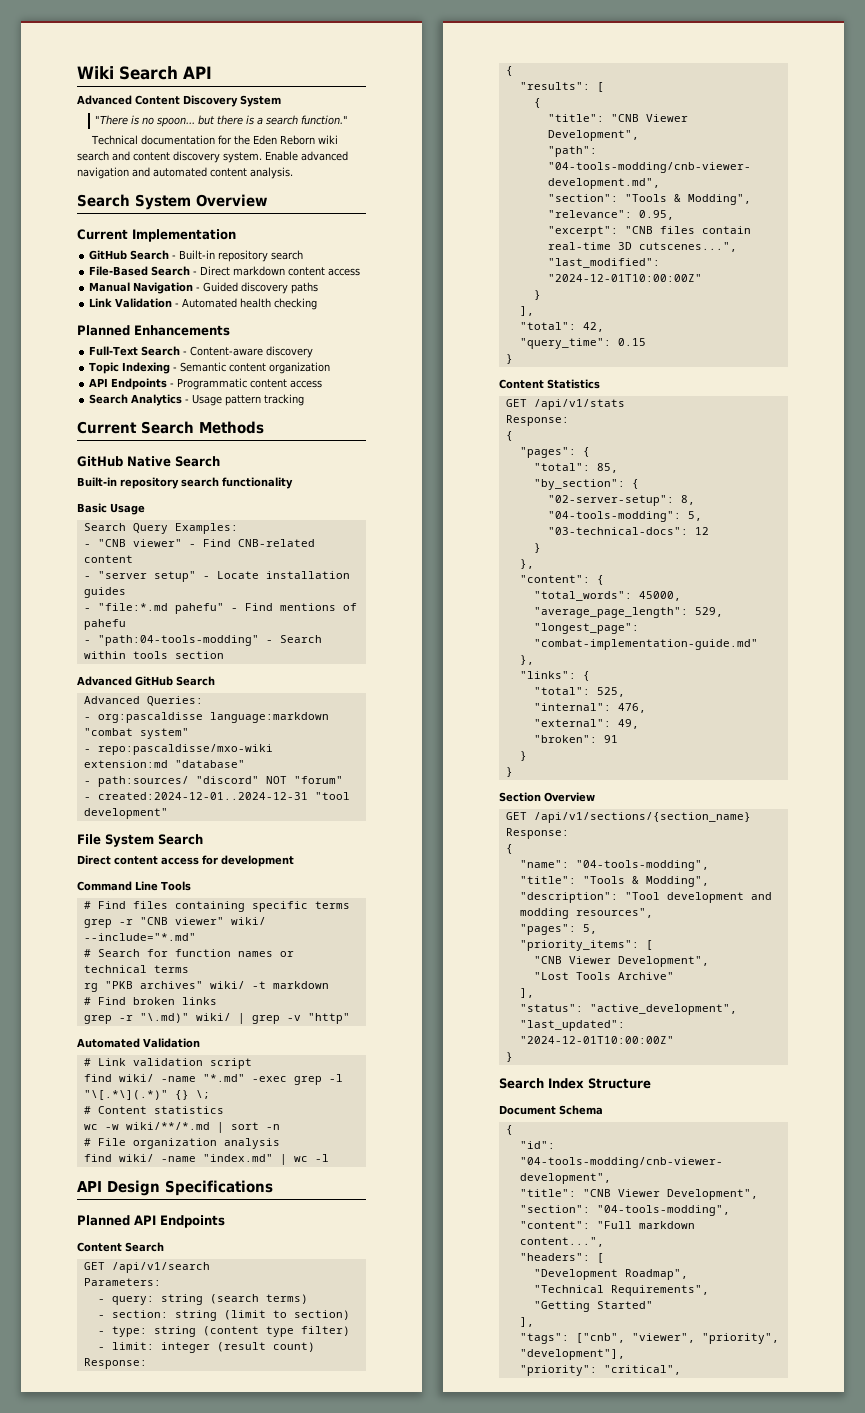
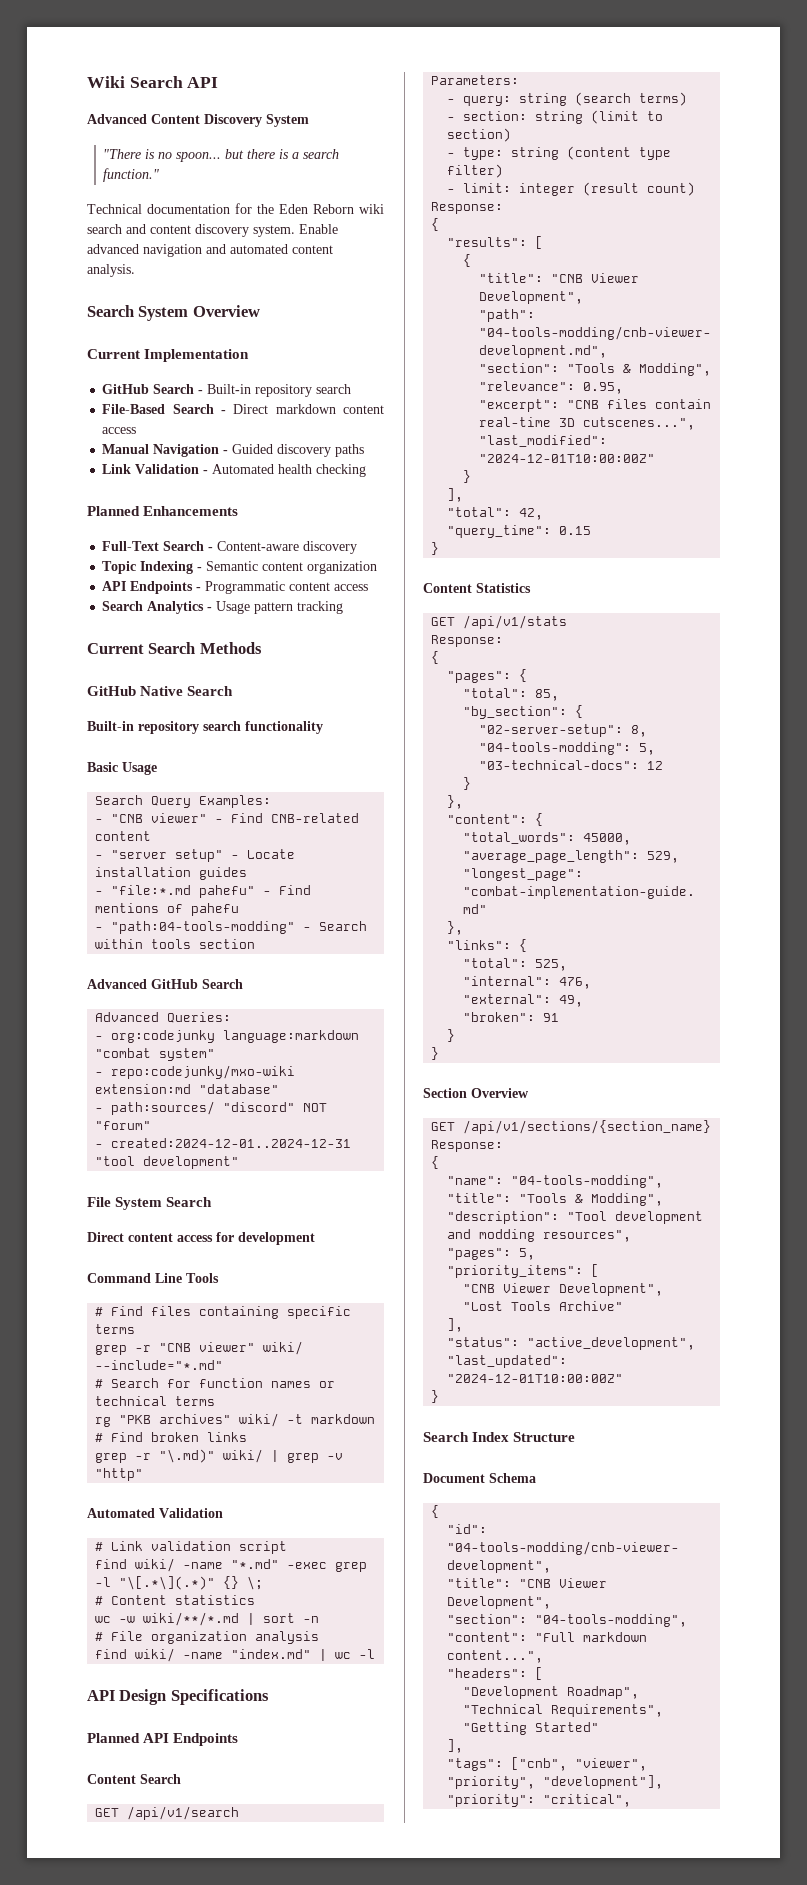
- - org:pascaldisse language:markdown "combat system"
+ - org:codejunky language:markdown "combat system"
- - repo:pascaldisse/mxo-wiki extension:md "database"
+ - repo:codejunky/mxo-wiki extension:md "database"

